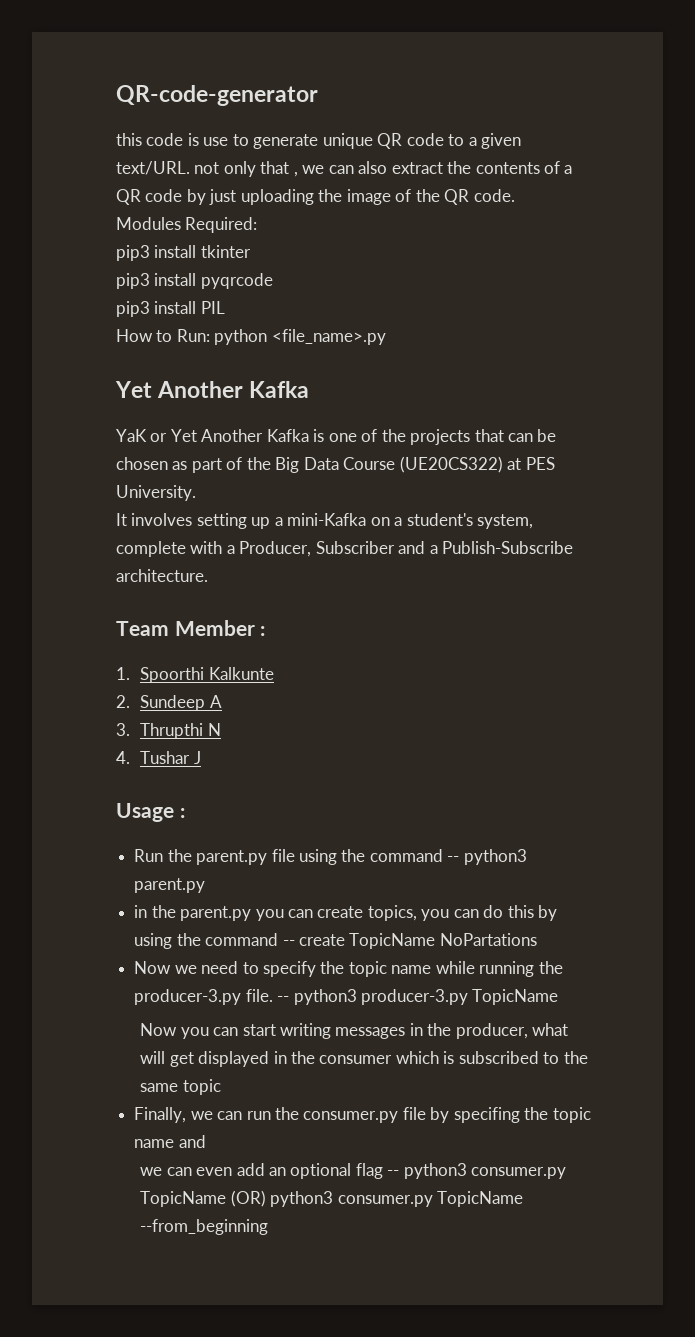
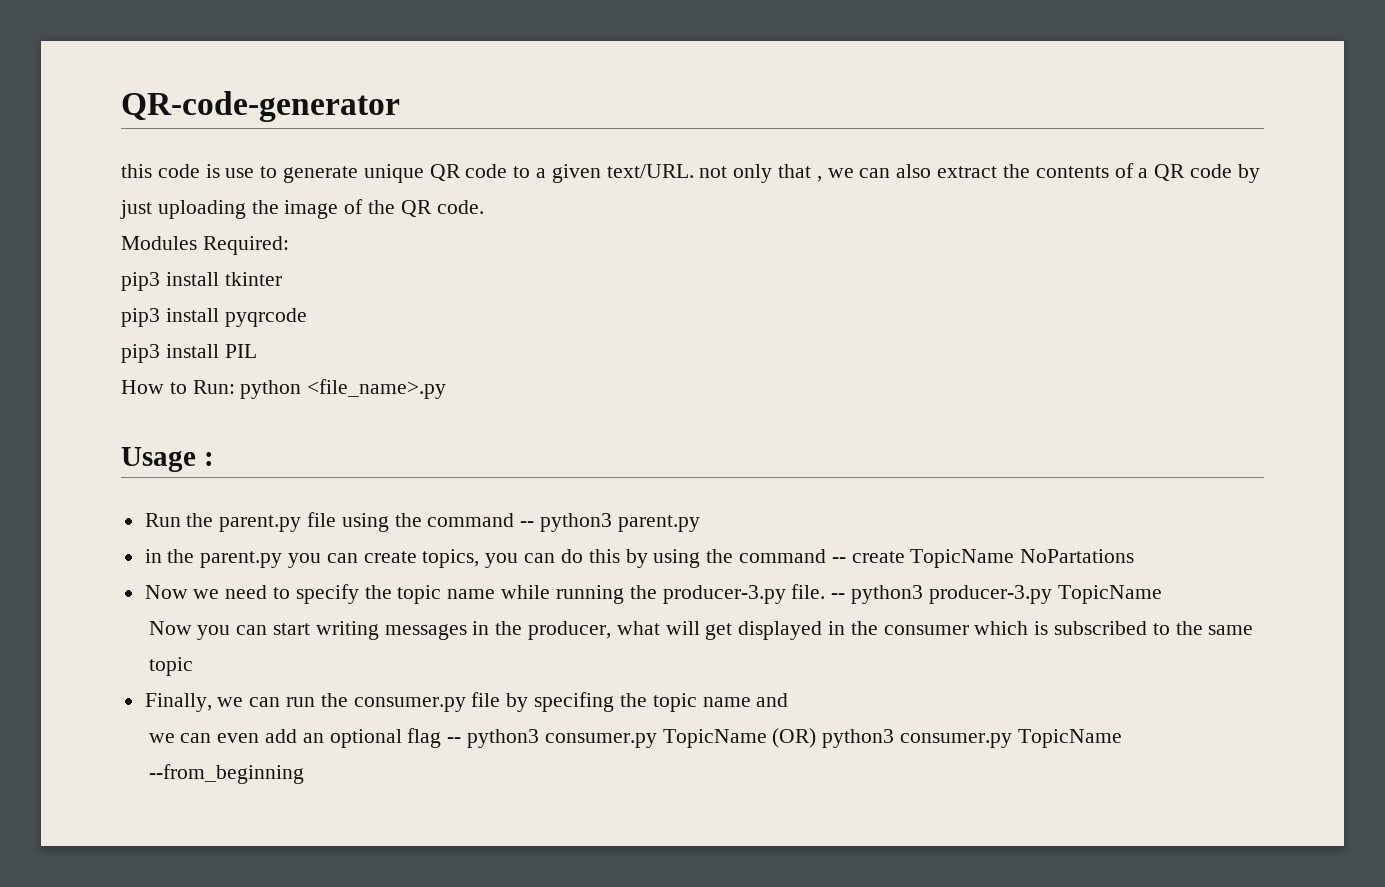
  How to Run: python <file_name>.py
- Yet Another Kafka
- YaK or Yet Another Kafka is one of the projects that can be chosen as part of the Big Data Course (UE20CS322) at PES University.
- It involves setting up a mini-Kafka on a student's system, complete with a Producer, Subscriber and a Publish-Subscribe architecture.
- Team Member :
- 1. Spoorthi Kalkunte
- 2. Sundeep A
- 3. Thrupthi N
- 4. Tushar J

